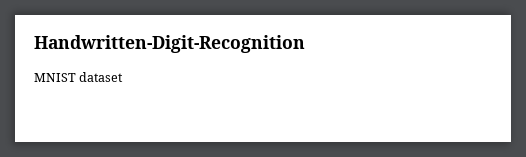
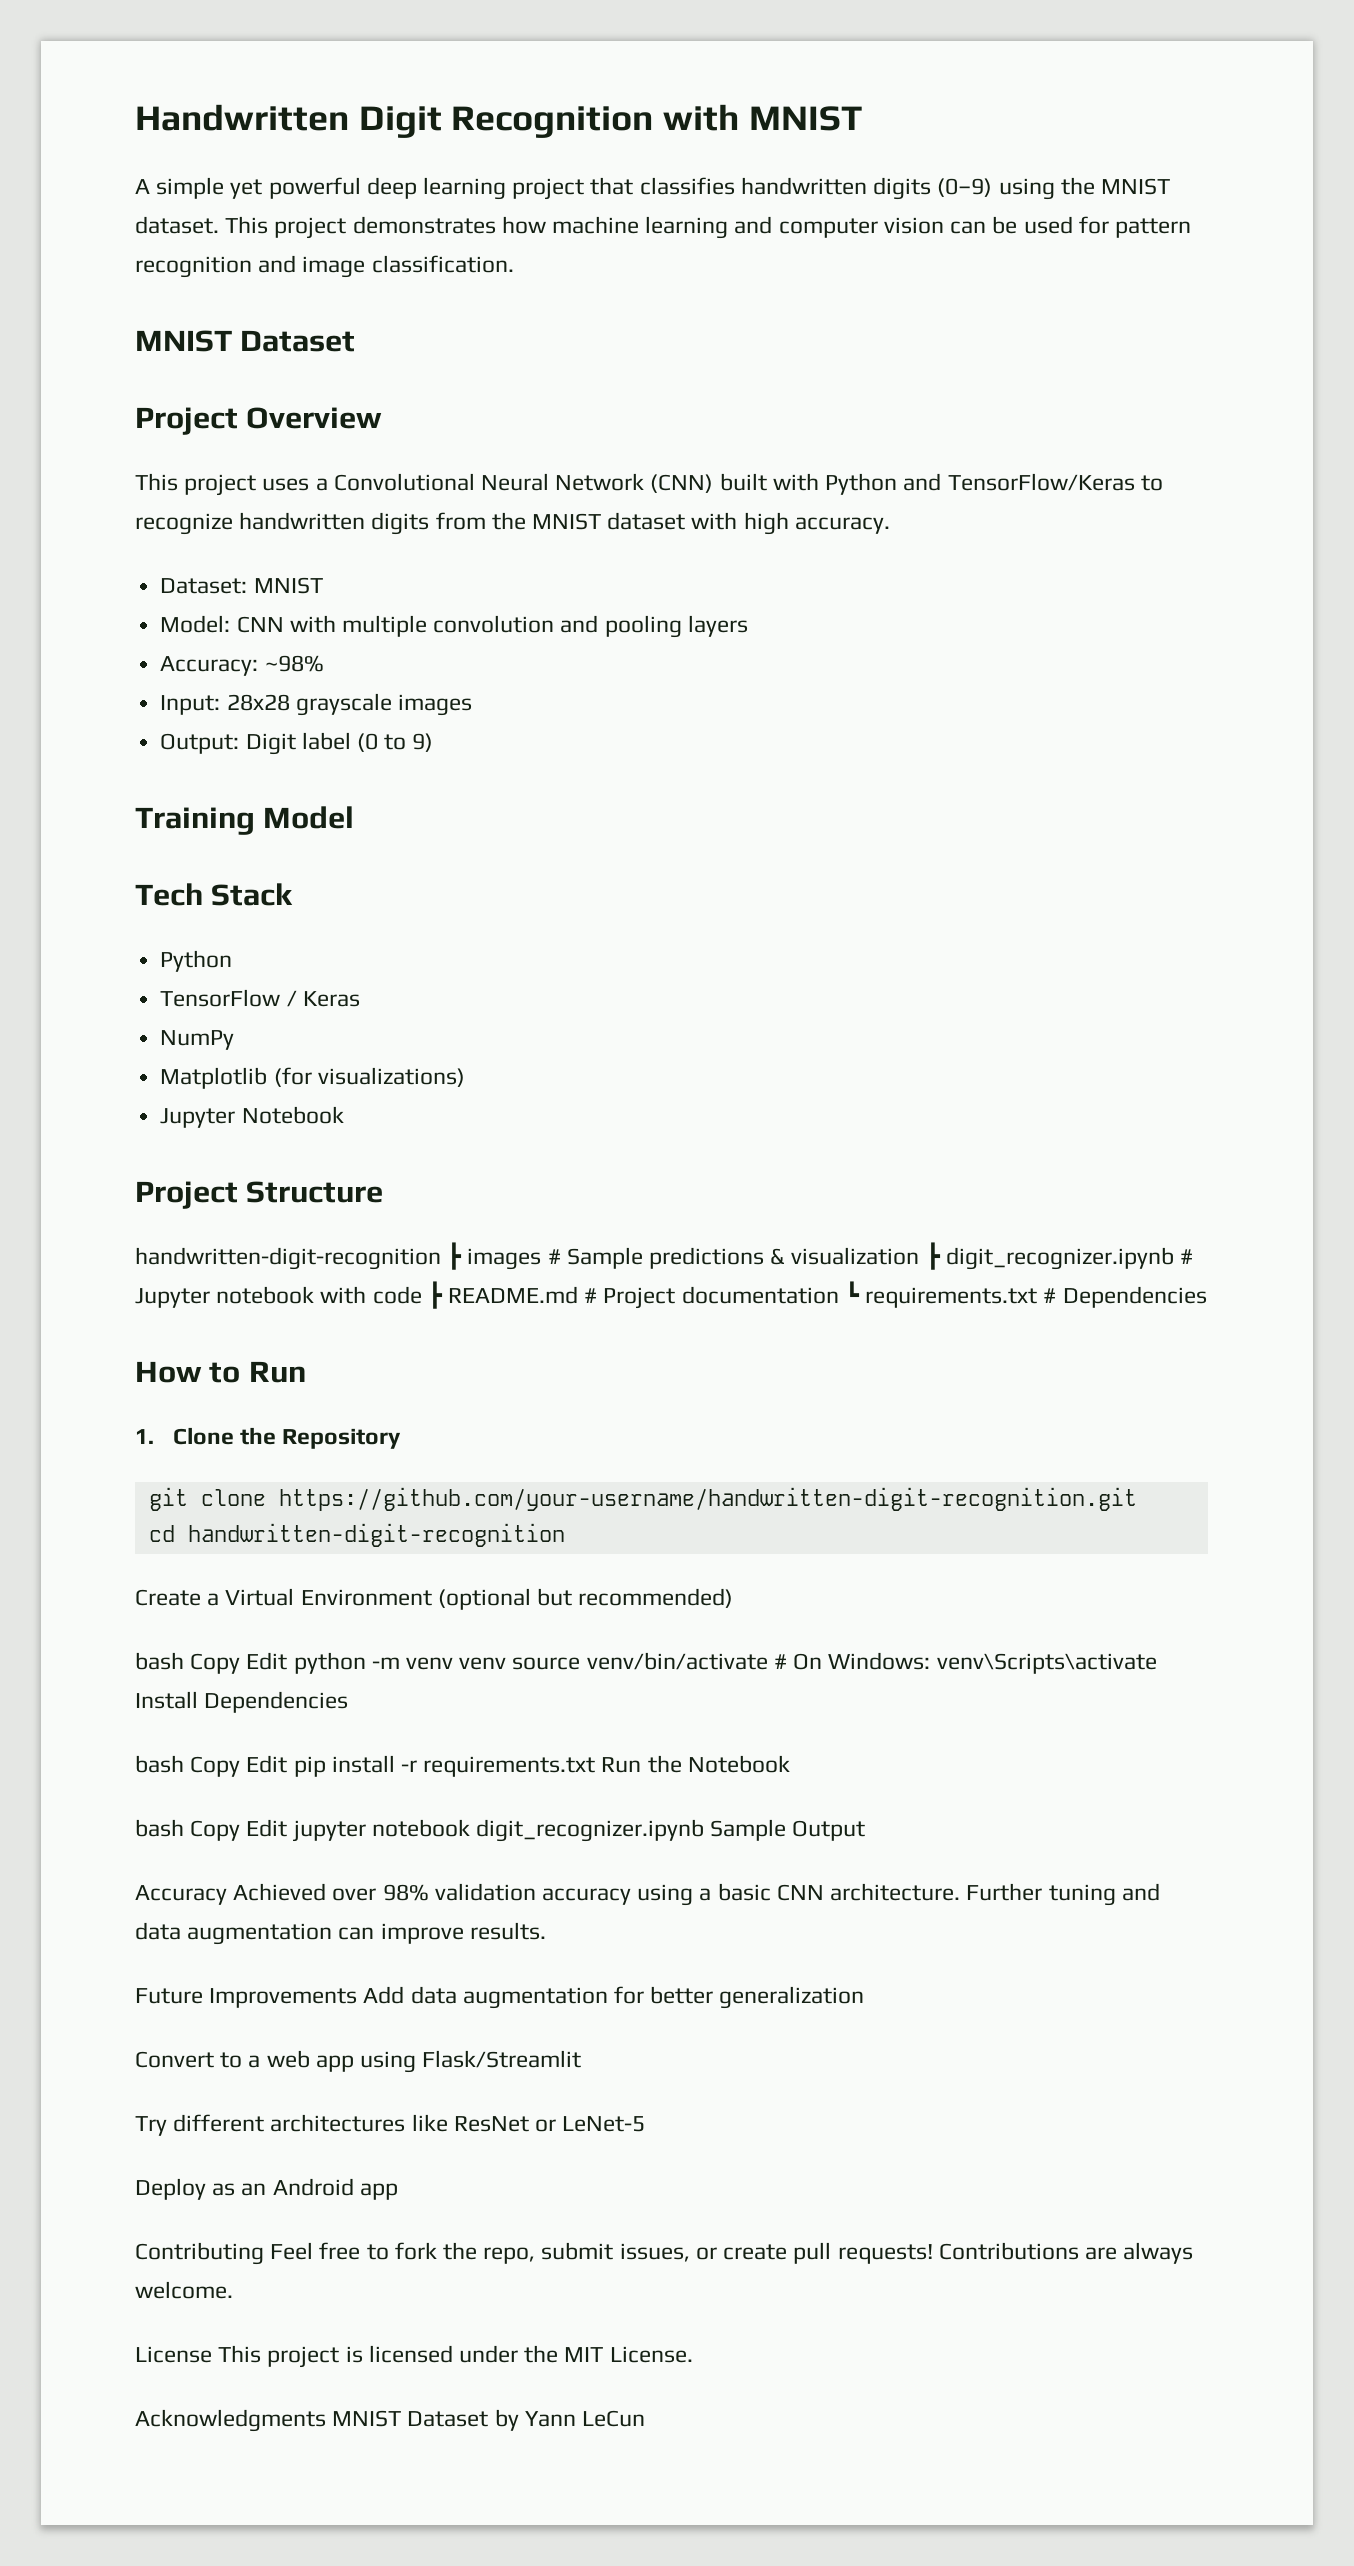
- Handwritten-Digit-Recognition
- MNIST dataset
+ Handwritten Digit Recognition with MNIST
+ A simple yet powerful deep learning project that classifies handwritten digits (0–9) using the MNIST dataset. This project demonstrates how machine learning and computer vision can be used for pattern recognition and image classification.
+ MNIST Dataset
+ Project Overview
+ This project uses a Convolutional Neural Network (CNN) built with Python and TensorFlow/Keras to recognize handwritten digits from the MNIST dataset with high accuracy.
+ Dataset: MNIST
+ Model: CNN with multiple convolution and pooling layers
+ Accuracy: ~98%
+ Input: 28x28 grayscale images
+ Output: Digit label (0 to 9)
+ Training Model
+ Tech Stack
+ Python
+ TensorFlow / Keras
+ NumPy
+ Matplotlib (for visualizations)
+ Jupyter Notebook
+ Project Structure
+ handwritten-digit-recognition ┣ images # Sample predictions & visualization ┣ digit_recognizer.ipynb # Jupyter notebook with code ┣ README.md # Project documentation ┗ requirements.txt # Dependencies
+ How to Run
+ 1. Clone the Repository
+ git clone https://github.com/your-username/handwritten-digit-recognition.git
+ cd handwritten-digit-recognition
+ Create a Virtual Environment (optional but recommended)
+ bash Copy Edit python -m venv venv source venv/bin/activate # On Windows: venv\Scripts\activate Install Dependencies
+ bash Copy Edit pip install -r requirements.txt Run the Notebook
+ bash Copy Edit jupyter notebook digit_recognizer.ipynb Sample Output
+ Accuracy Achieved over 98% validation accuracy using a basic CNN architecture. Further tuning and data augmentation can improve results.
+ Future Improvements Add data augmentation for better generalization
+ Convert to a web app using Flask/Streamlit
+ Try different architectures like ResNet or LeNet-5
+ Deploy as an Android app
+ Contributing Feel free to fork the repo, submit issues, or create pull requests! Contributions are always welcome.
+ License This project is licensed under the MIT License.
+ Acknowledgments MNIST Dataset by Yann LeCun

